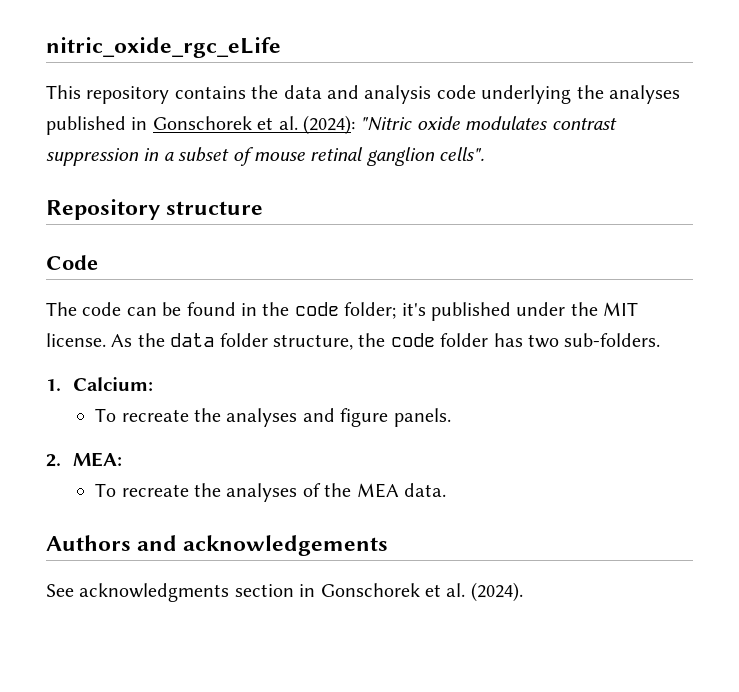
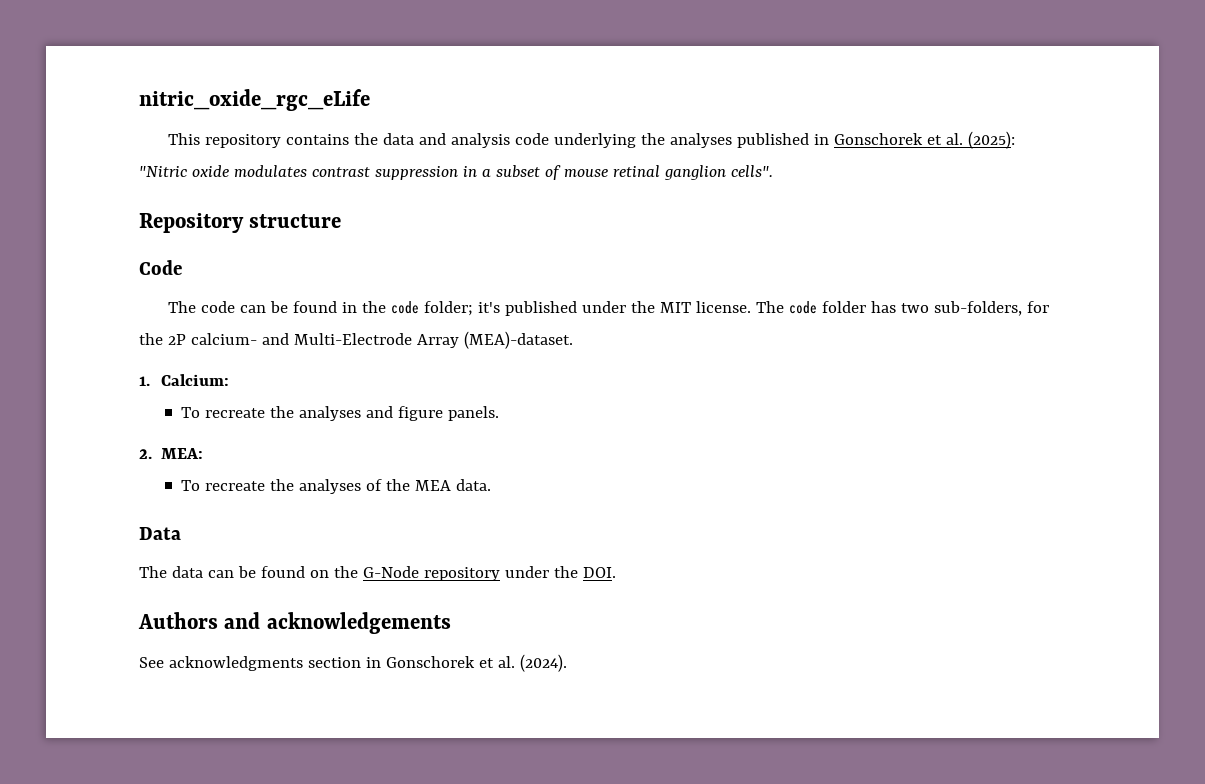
- This repository contains the data and analysis code underlying the analyses published in Gonschorek et al. (2024): "Nitric oxide modulates contrast suppression in a subset of mouse retinal ganglion cells".
+ This repository contains the data and analysis code underlying the analyses published in Gonschorek et al. (2025): "Nitric oxide modulates contrast suppression in a subset of mouse retinal ganglion cells".
- As the data folder structure, the code folder has two sub-folders.
+ The code folder has two sub-folders, for the 2P calcium- and Multi-Electrode Array (MEA)-dataset.
+ Data
+ The data can be found on the G-Node repository under the DOI.

